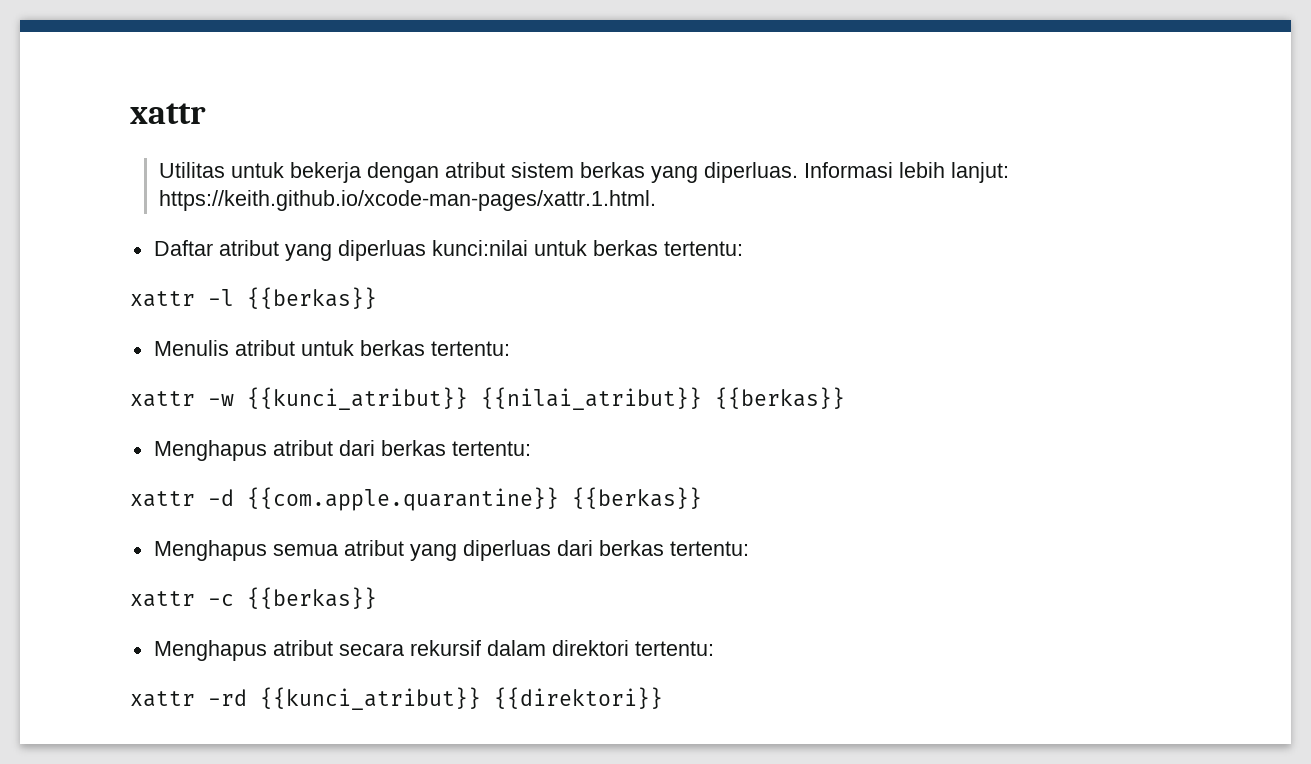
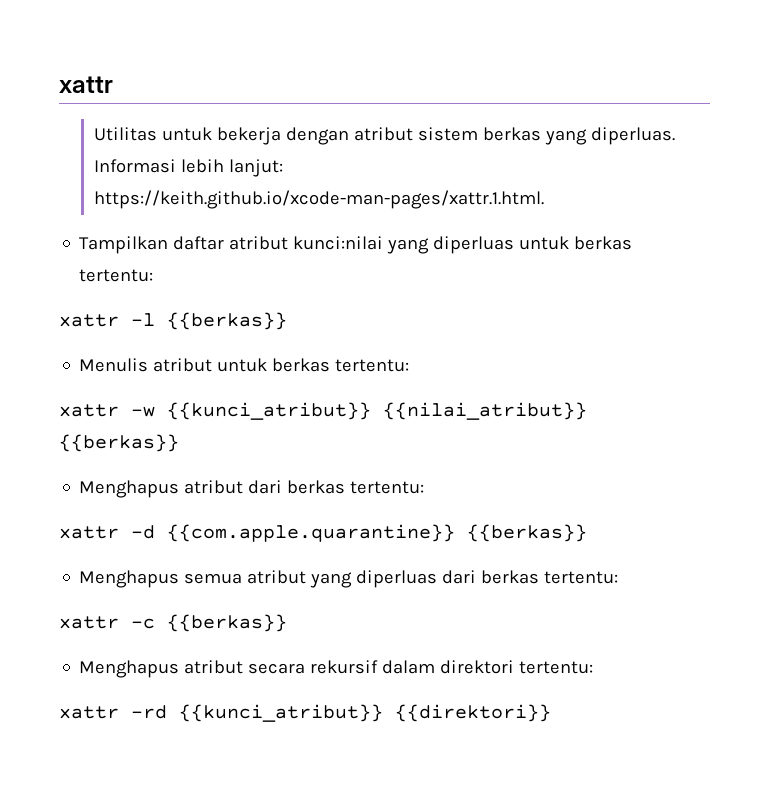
- Daftar atribut yang diperluas kunci:nilai untuk berkas tertentu:
+ Tampilkan daftar atribut kunci:nilai yang diperluas untuk berkas tertentu:

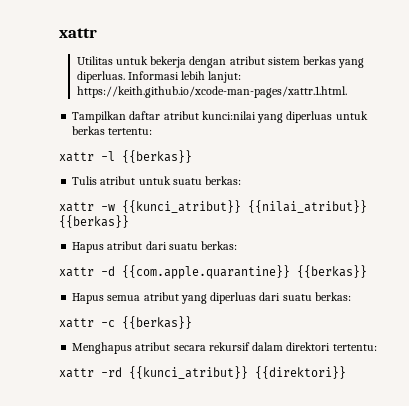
- Menulis atribut untuk berkas tertentu:
+ Tulis atribut untuk suatu berkas:
- Menghapus atribut dari berkas tertentu:
+ Hapus atribut dari suatu berkas:
- Menghapus semua atribut yang diperluas dari berkas tertentu:
+ Hapus semua atribut yang diperluas dari suatu berkas:

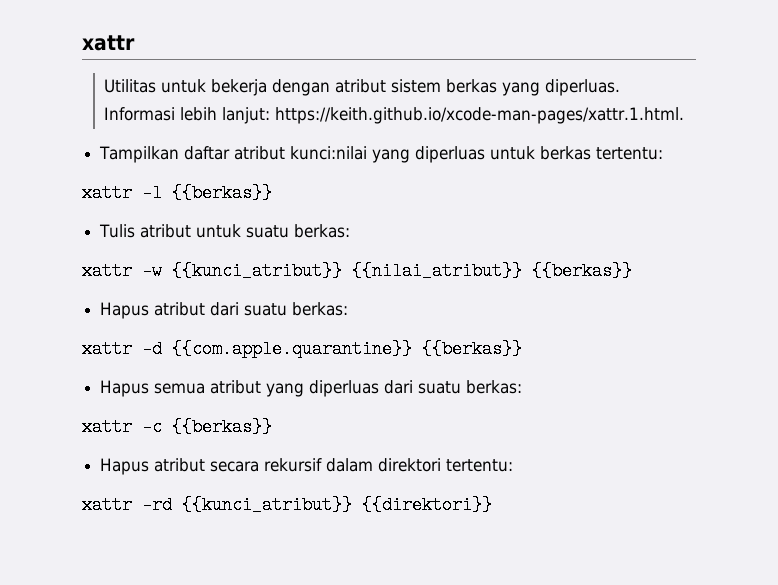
- Menghapus atribut secara rekursif dalam direktori tertentu:
+ Hapus atribut secara rekursif dalam direktori tertentu:

